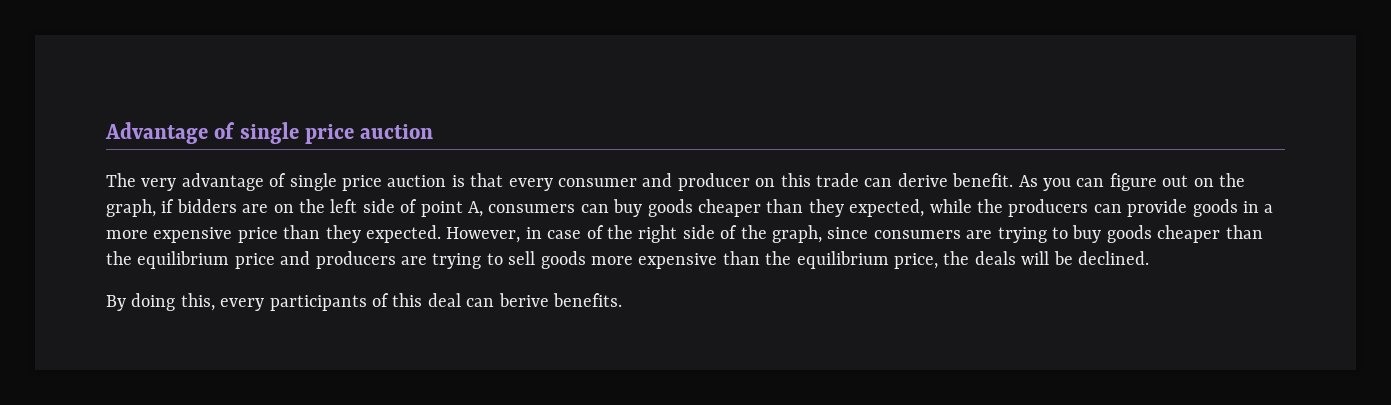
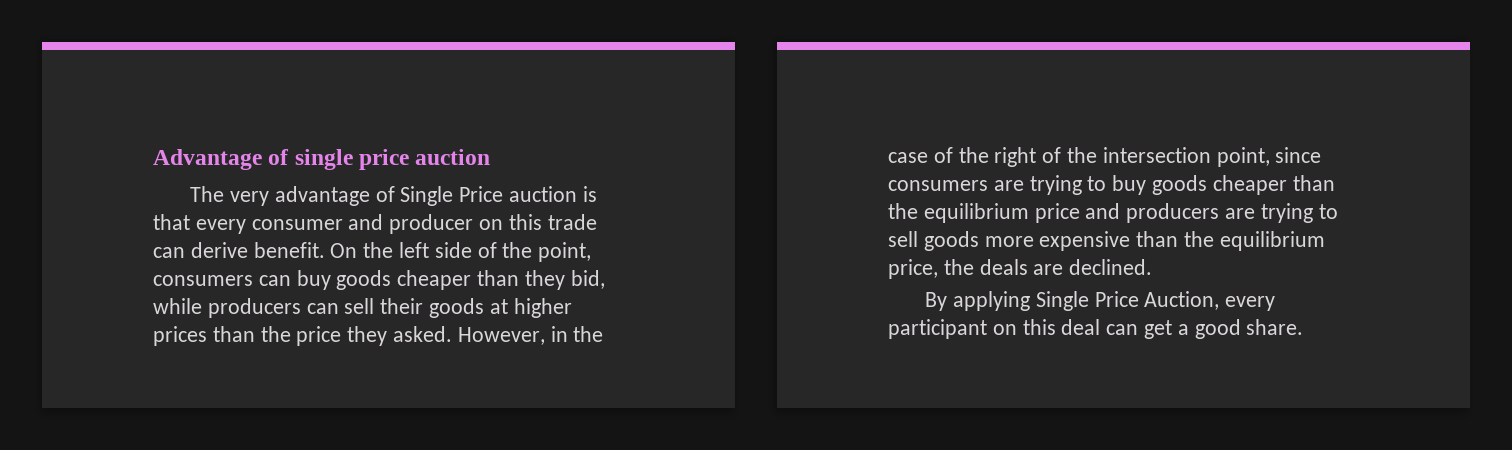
- The very advantage of single price auction is that every consumer and producer on this trade can derive benefit.
+ The very advantage of Single Price auction is that every consumer and producer on this trade can derive benefit.
- As you can figure out on the graph, if bidders are on the left side of point A, consumers can buy goods cheaper than they expected, while the producers can provide goods in a more expensive price than they expected.
+ On the left side of the point, consumers can buy goods cheaper than they bid, while producers can sell their goods at higher prices than the price they asked.
- However, in case of the right side of the graph, since consumers are trying to buy goods cheaper than the equilibrium price and producers are trying to sell goods more expensive than the equilibrium price, the deals will be declined.
+ However, in the case of the right of the intersection point, since consumers are trying to buy goods cheaper than the equilibrium price and producers are trying to sell goods more expensive than the equilibrium price, the deals are declined.
- By doing this, every participants of this deal can berive benefits.
+ By applying Single Price Auction, every participant on this deal can get a good share.

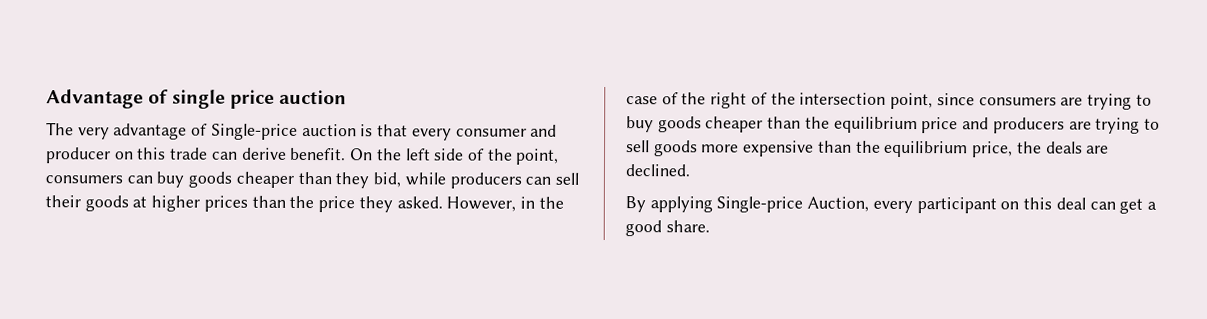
- The very advantage of Single Price auction is that every consumer and producer on this trade can derive benefit.
+ The very advantage of Single-price auction is that every consumer and producer on this trade can derive benefit.
- By applying Single Price Auction, every participant on this deal can get a good share.
+ By applying Single-price Auction, every participant on this deal can get a good share.

